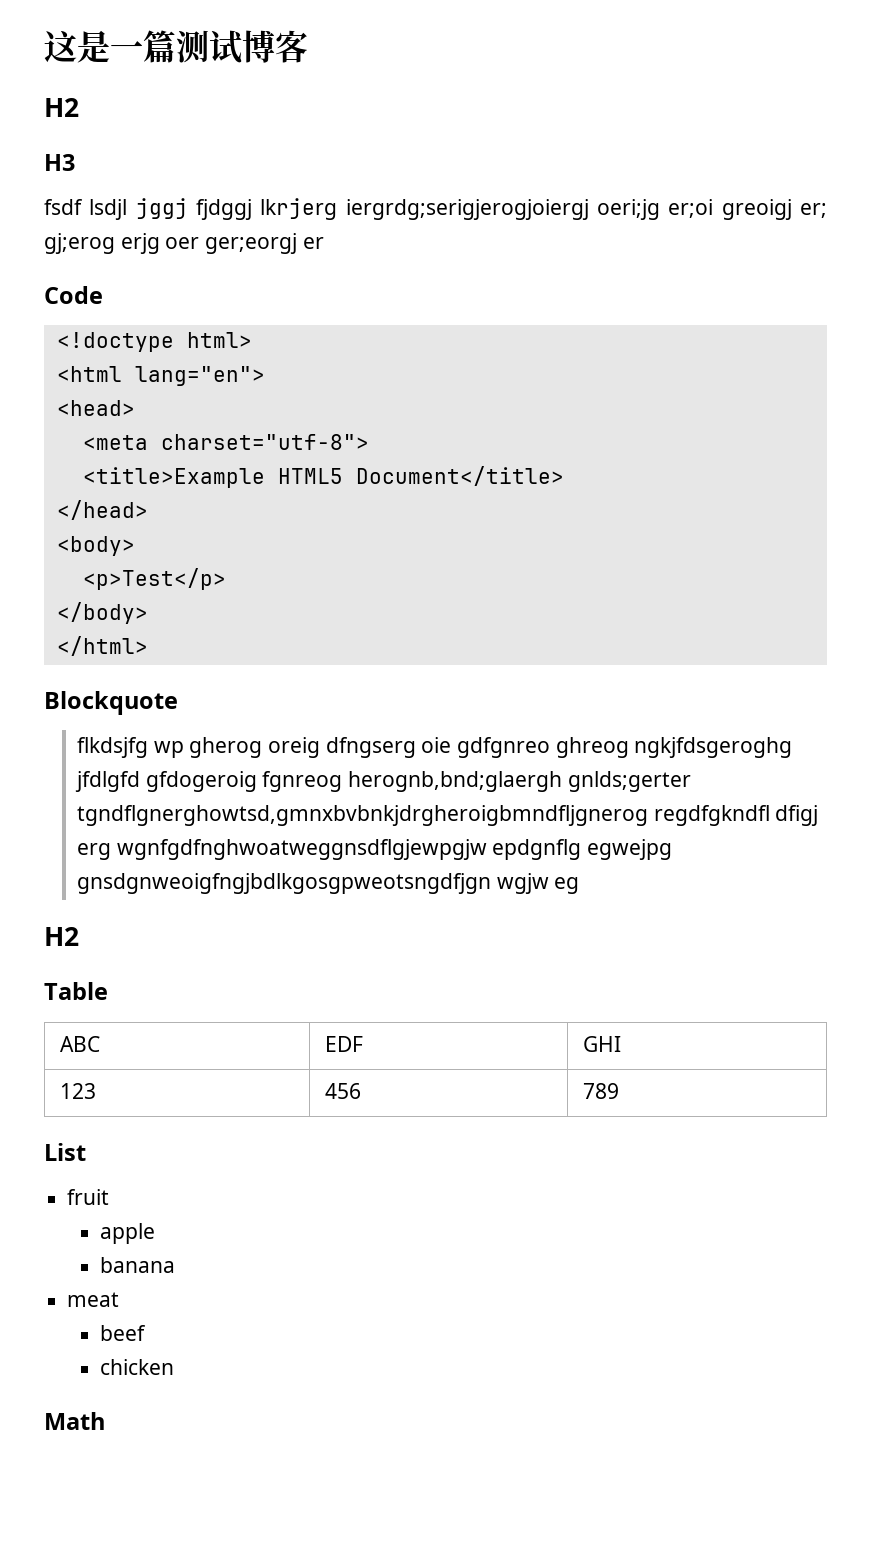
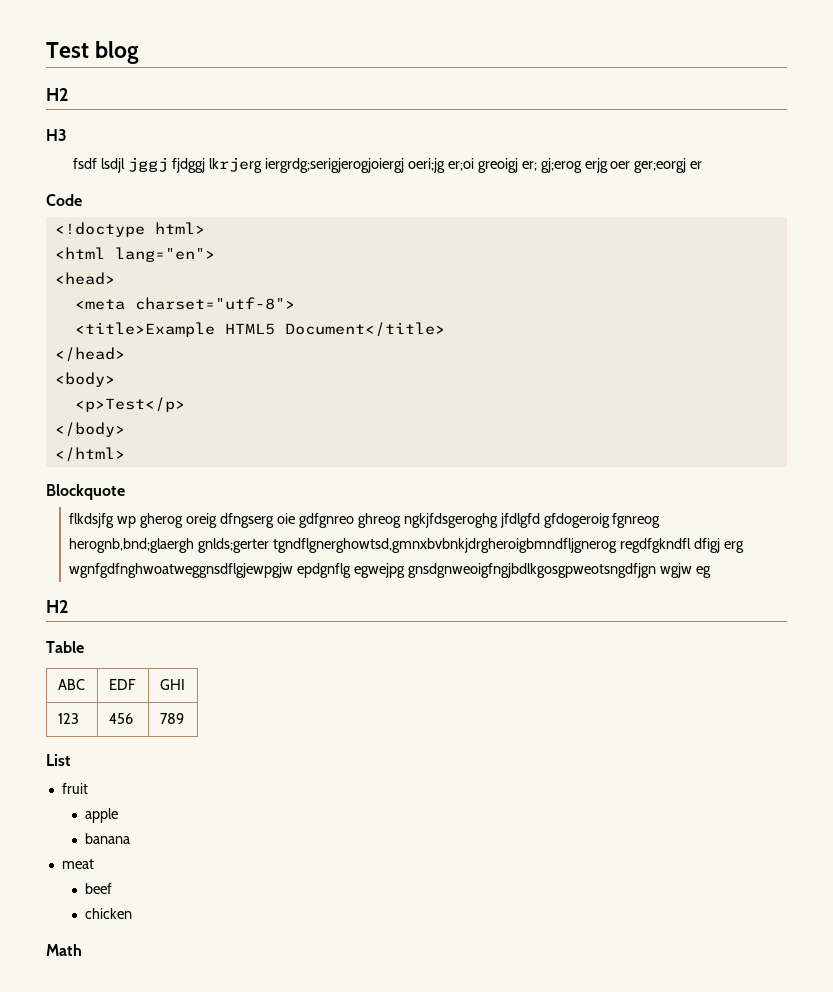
- 这是一篇测试博客
+ Test blog

